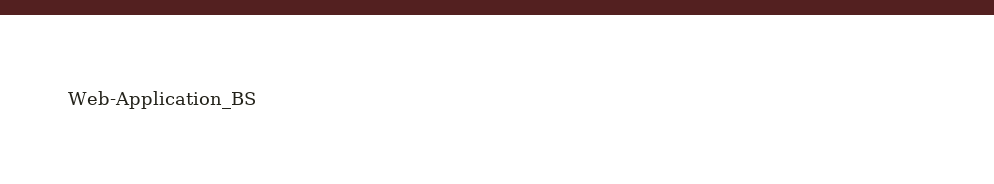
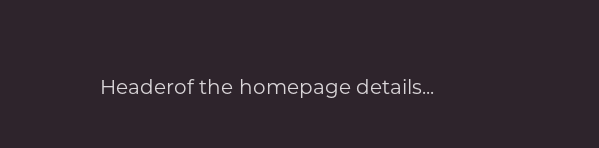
- Web-Application_BS
+ Headerof the homepage details...

